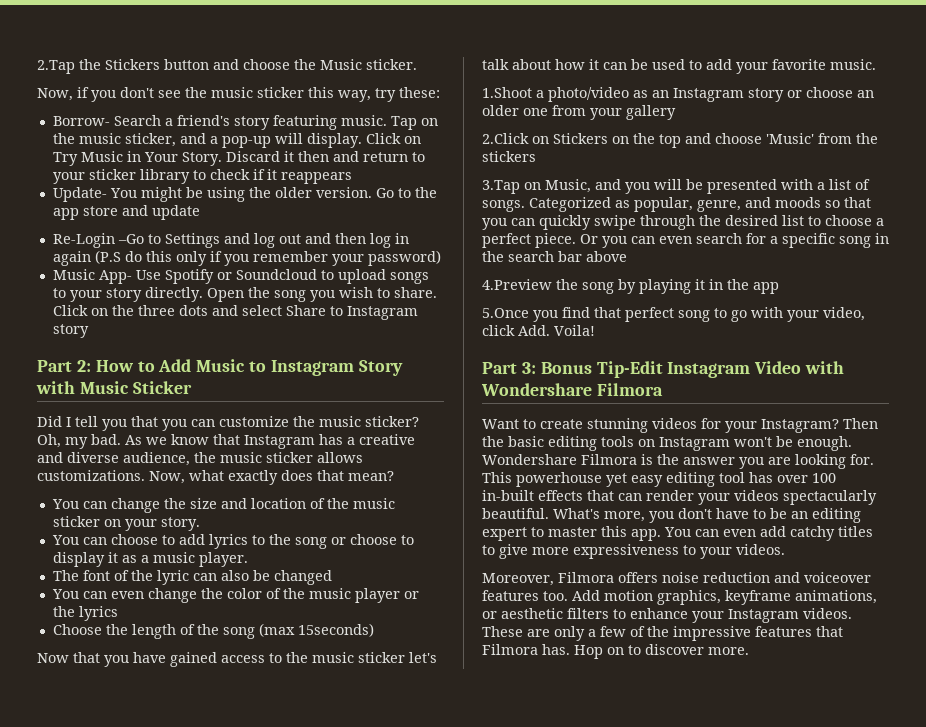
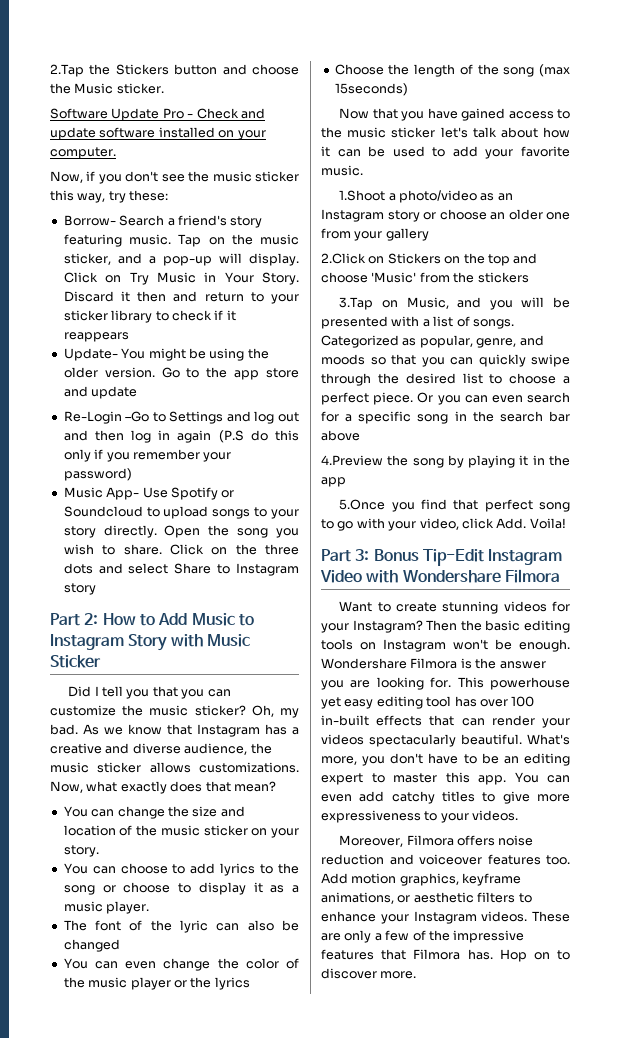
+ Software Update Pro - Check and update software installed on your computer.

